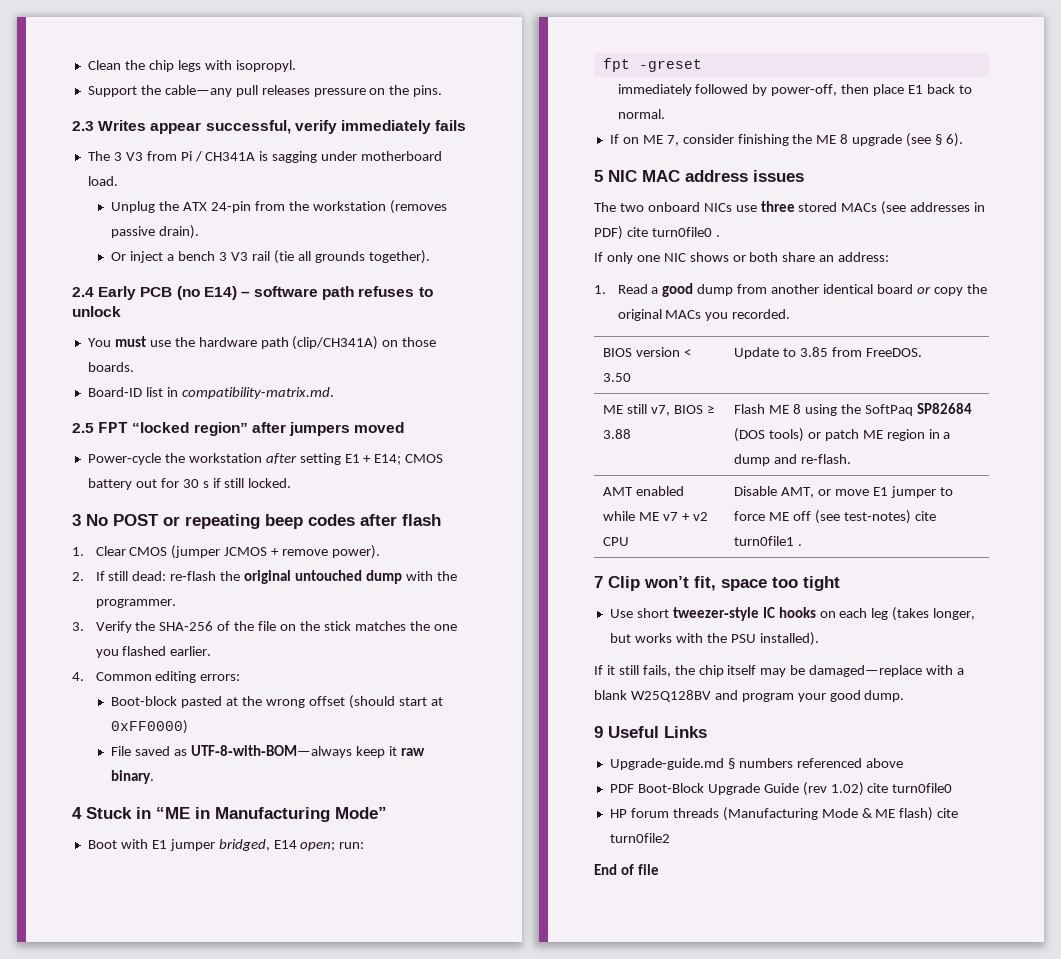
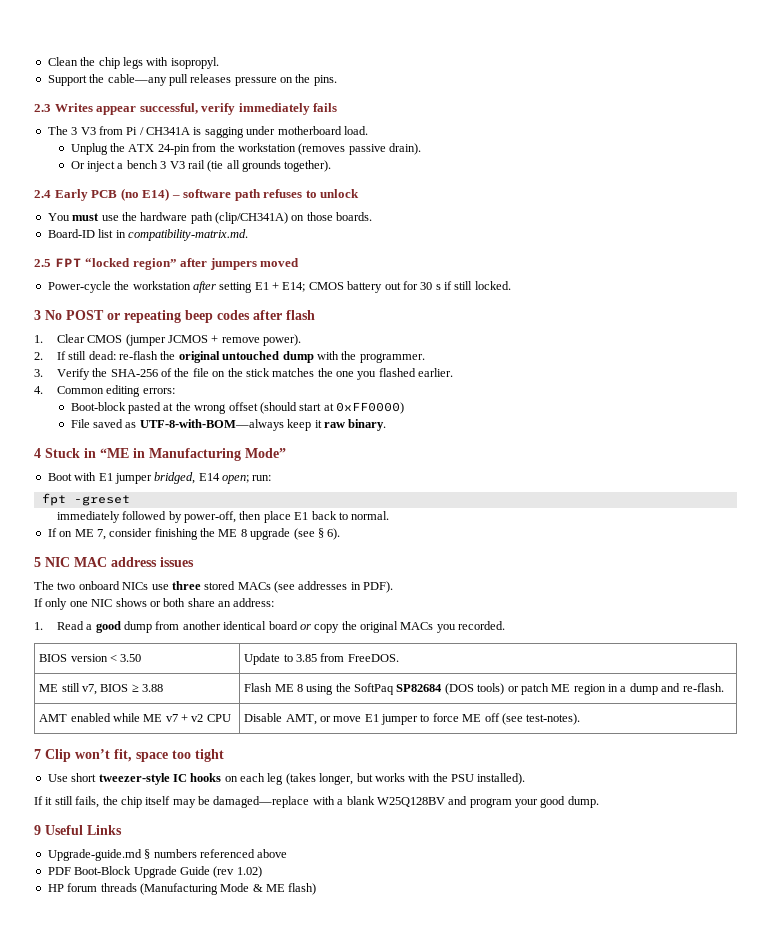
- The two onboard NICs use three stored MACs (see addresses in PDF) cite turn0file0 .
+ The two onboard NICs use three stored MACs (see addresses in PDF).
- AMT enabled while ME v7 + v2 CPU | Disable AMT, or move E1 jumper to force ME off (see test‑notes) cite turn0file1 .
+ AMT enabled while ME v7 + v2 CPU | Disable AMT, or move E1 jumper to force ME off (see test‑notes).
- PDF Boot‑Block Upgrade Guide (rev 1.02) cite turn0file0
+ PDF Boot‑Block Upgrade Guide (rev 1.02)
- HP forum threads (Manufacturing Mode & ME flash) cite turn0file2
- End of file
+ HP forum threads (Manufacturing Mode & ME flash)

